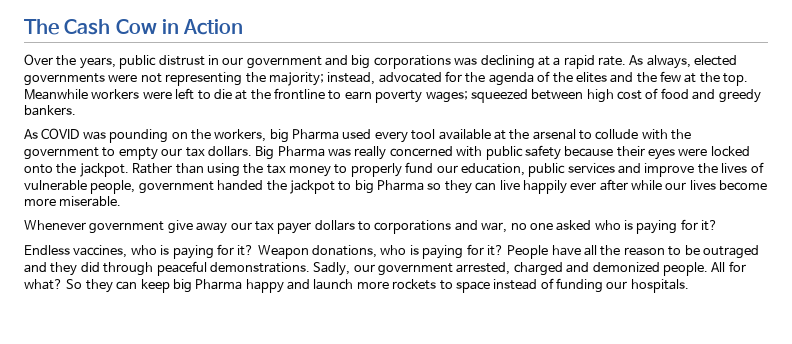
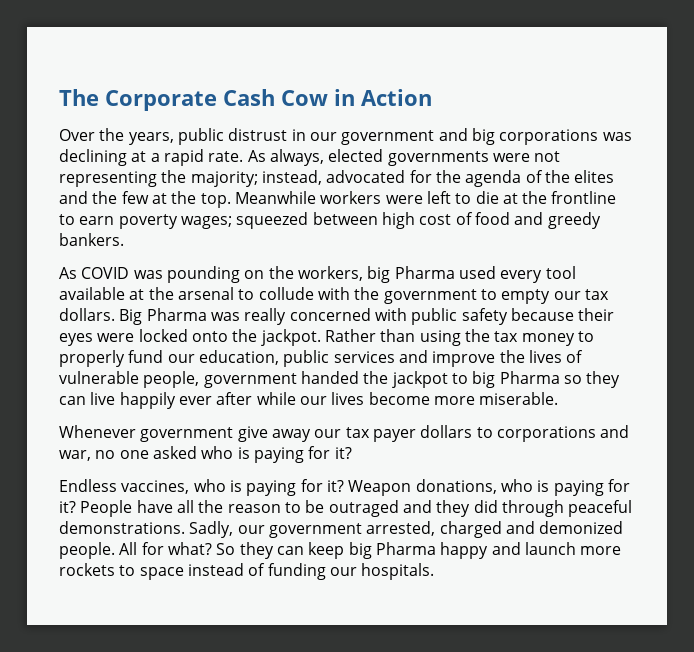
- The Cash Cow in Action
+ The Corporate Cash Cow in Action

